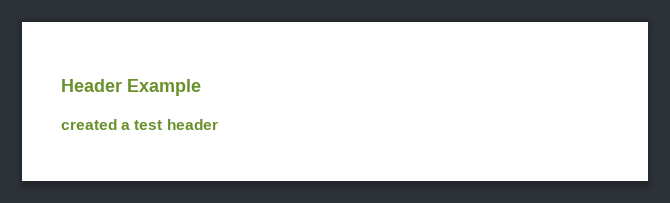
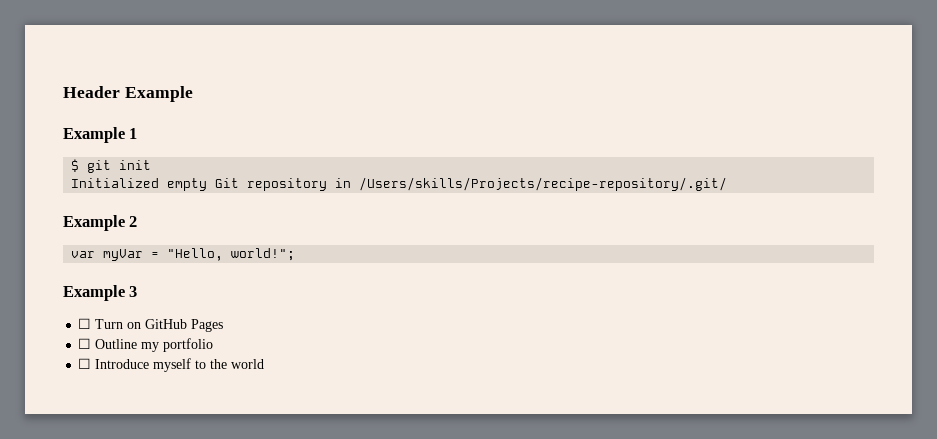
- created a test header
+ Example 1
+ $ git init
+ Initialized empty Git repository in /Users/skills/Projects/recipe-repository/.git/
+ Example 2
+ var myVar = "Hello, world!";
+ Example 3
+ ☐ Turn on GitHub Pages
+ ☐ Outline my portfolio
+ ☐ Introduce myself to the world

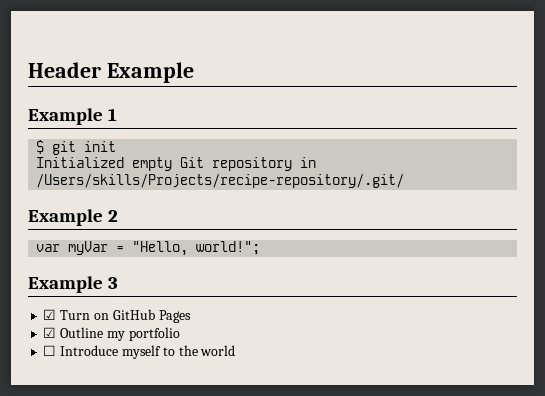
- ☐ Turn on GitHub Pages
+ ☑ Turn on GitHub Pages
- ☐ Outline my portfolio
+ ☑ Outline my portfolio

